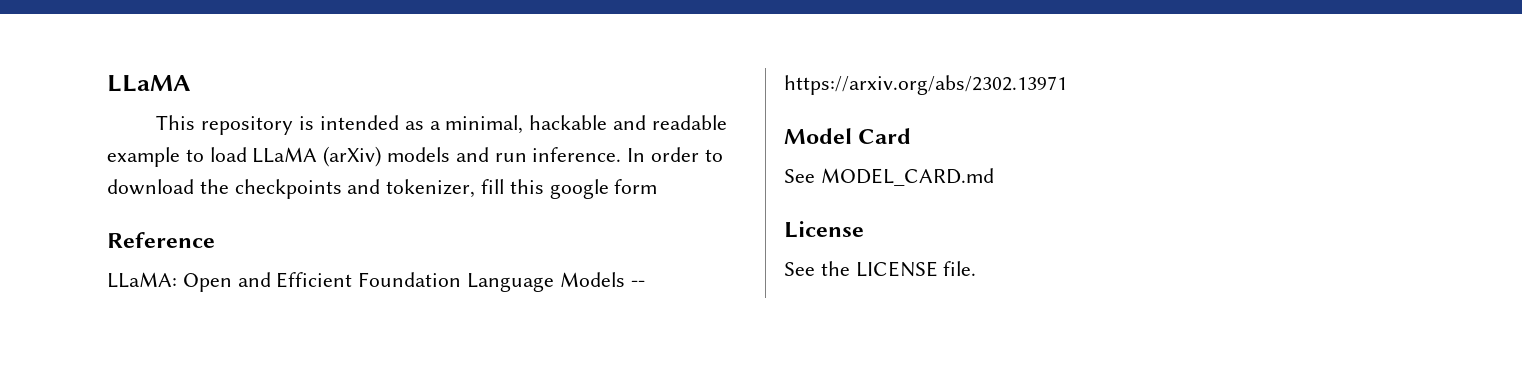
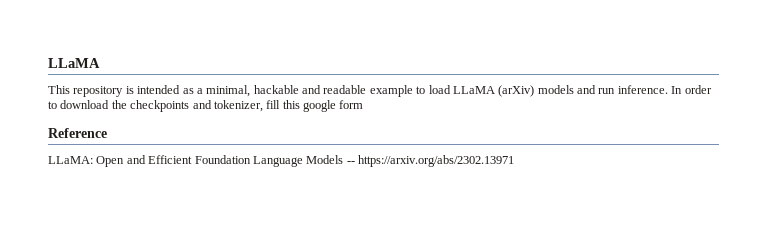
- Model Card
- See MODEL_CARD.md
- License
- See the LICENSE file.

